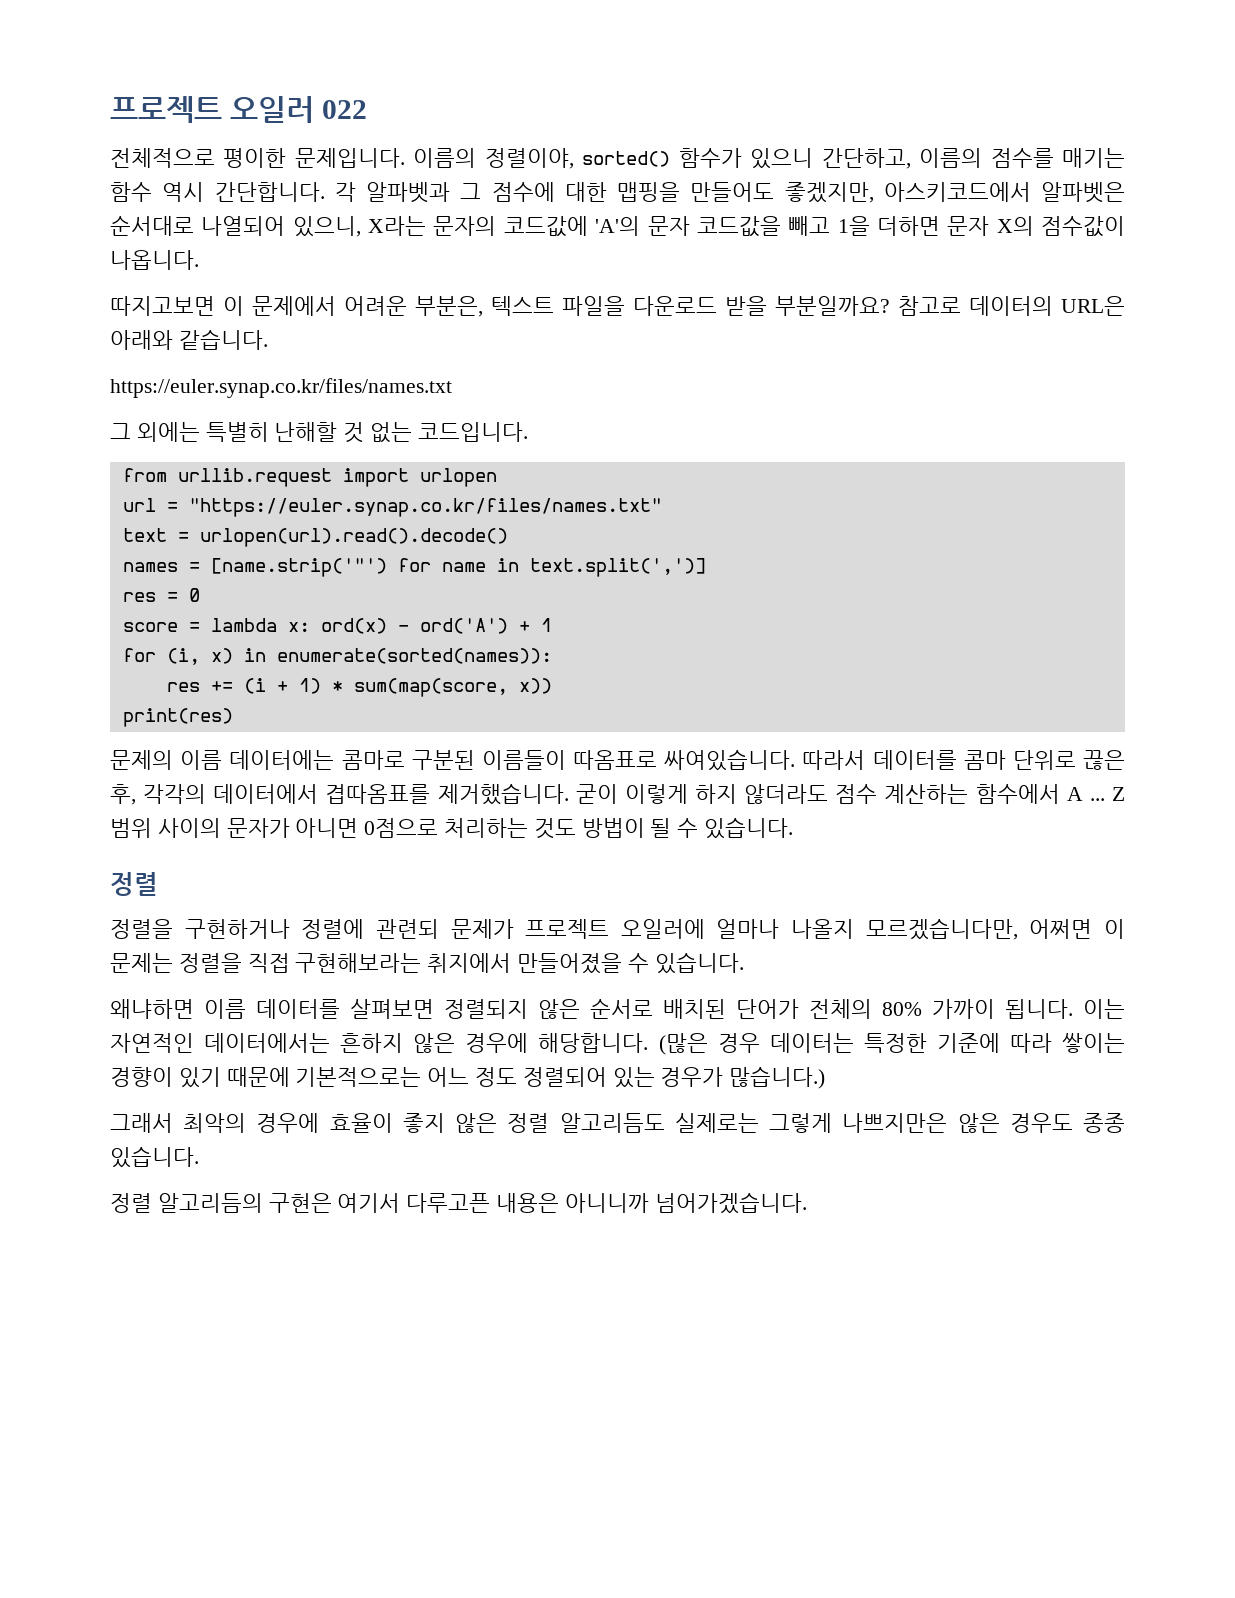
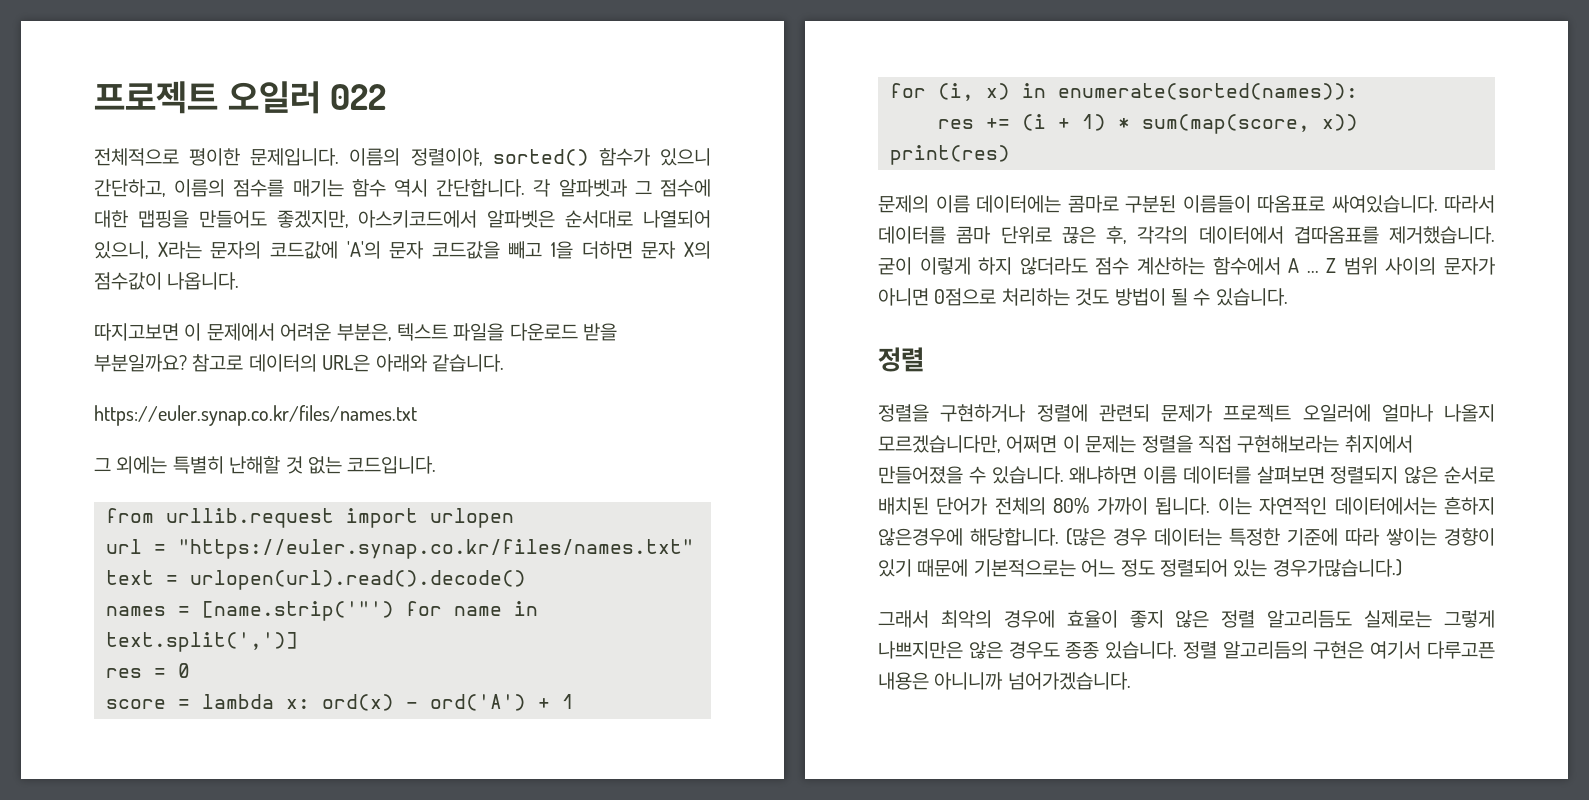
- 정렬을 구현하거나 정렬에 관련되 문제가 프로젝트 오일러에 얼마나 나올지 모르겠습니다만, 어쩌면 이 문제는 정렬을 직접 구현해보라는 취지에서 만들어졌을 수 있습니다.
- 왜냐하면 이름 데이터를 살펴보면 정렬되지 않은 순서로 배치된 단어가 전체의 80% 가까이 됩니다.
+ 정렬을 구현하거나 정렬에 관련되 문제가 프로젝트 오일러에 얼마나 나올지 모르겠습니다만, 어쩌면 이 문제는 정렬을 직접 구현해보라는 취지에서 만들어졌을 수 있습니다. 왜냐하면 이름 데이터를 살펴보면 정렬되지 않은 순서로 배치된 단어가 전체의 80% 가까이 됩니다.
- 이는 자연적인 데이터에서는 흔하지 않은 경우에 해당합니다.
+ 이는 자연적인 데이터에서는 흔하지 않은경우에 해당합니다.
- (많은 경우 데이터는 특정한 기준에 따라 쌓이는 경향이 있기 때문에 기본적으로는 어느 정도 정렬되어 있는 경우가 많습니다.)
+ (많은 경우 데이터는 특정한 기준에 따라 쌓이는 경향이 있기 때문에 기본적으로는 어느 정도 정렬되어 있는 경우가많습니다.)
- 그래서 최악의 경우에 효율이 좋지 않은 정렬 알고리듬도 실제로는 그렇게 나쁘지만은 않은 경우도 종종 있습니다.
- 정렬 알고리듬의 구현은 여기서 다루고픈 내용은 아니니까 넘어가겠습니다.
+ 그래서 최악의 경우에 효율이 좋지 않은 정렬 알고리듬도 실제로는 그렇게 나쁘지만은 않은 경우도 종종 있습니다. 정렬 알고리듬의 구현은 여기서 다루고픈 내용은 아니니까 넘어가겠습니다.

